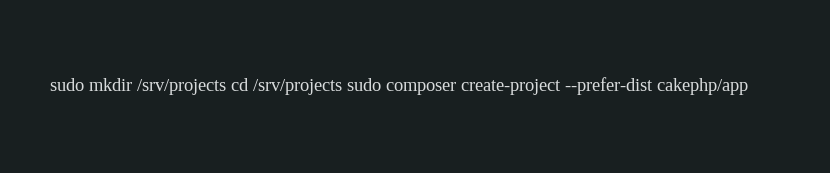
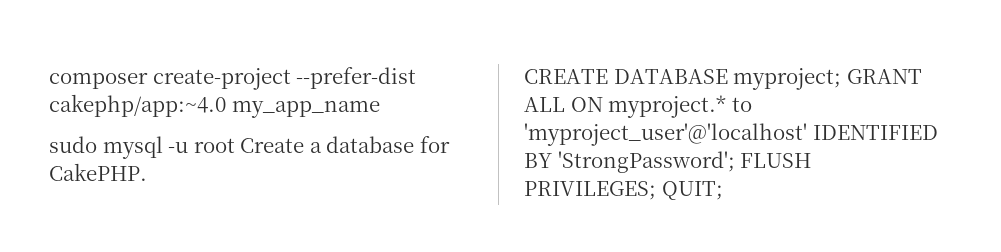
- sudo mkdir /srv/projects cd /srv/projects sudo composer create-project --prefer-dist cakephp/app
+ composer create-project --prefer-dist cakephp/app:~4.0 my_app_name
+ sudo mysql -u root Create a database for CakePHP.
+ CREATE DATABASE myproject; GRANT ALL ON myproject.* to 'myproject_user'@'localhost' IDENTIFIED BY 'StrongPassword'; FLUSH PRIVILEGES; QUIT;

